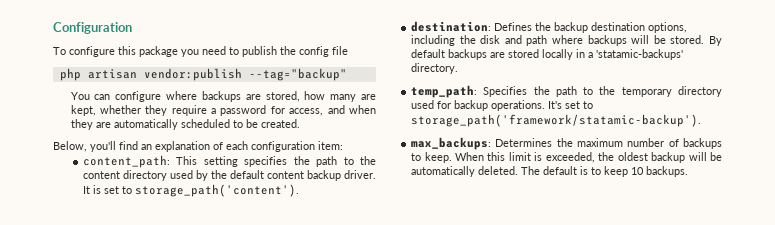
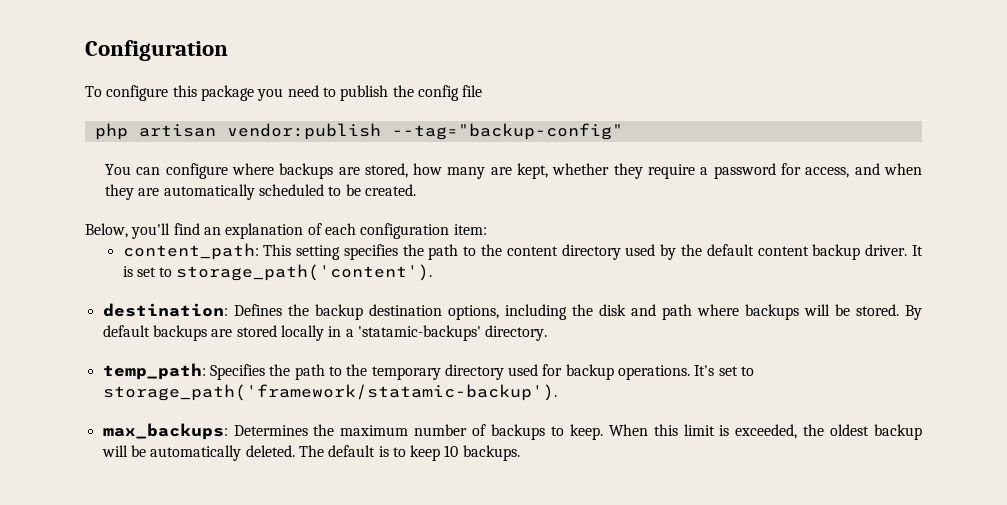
- php artisan vendor:publish --tag="backup"
+ php artisan vendor:publish --tag="backup-config"

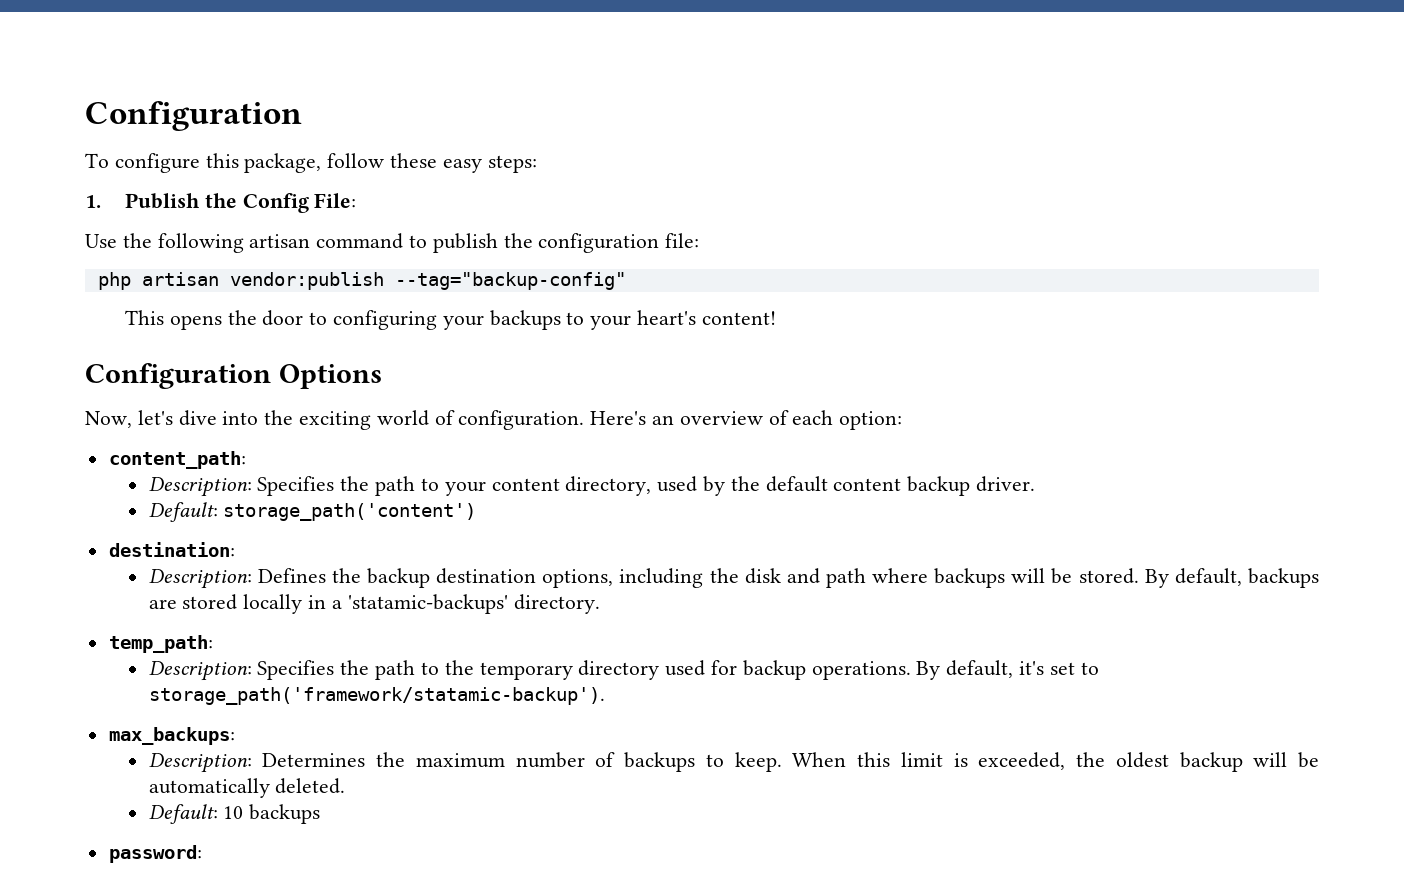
- To configure this package you need to publish the config file
+ To configure this package, follow these easy steps:
+ 1. Publish the Config File:
+ Use the following artisan command to publish the configuration file:
- You can configure where backups are stored, how many are kept, whether they require a password for access, and when they are automatically scheduled to be created.
- Below, you'll find an explanation of each configuration item:
- content_path: This setting specifies the path to the content directory used by the default content backup driver. It is set to storage_path('content').
+ This opens the door to configuring your backups to your heart's content!
+ Configuration Options
+ Now, let's dive into the exciting world of configuration. Here's an overview of each option:
+ content_path:
+ Description: Specifies the path to your content directory, used by the default content backup driver.
+ Default: storage_path('content')
- destination: Defines the backup destination options, including the disk and path where backups will be stored.
+ destination:
+ Description: Defines the backup destination options, including the disk and path where backups will be stored.
- By default backups are stored locally in a 'statamic-backups' directory.
+ By default, backups are stored locally in a 'statamic-backups' directory.
- temp_path: Specifies the path to the temporary directory used for backup operations.
+ temp_path:
+ Description: Specifies the path to the temporary directory used for backup operations.
- It's set to storage_path('framework/statamic-backup').
+ By default, it's set to storage_path('framework/statamic-backup').
- max_backups: Determines the maximum number of backups to keep.
+ max_backups:
+ Description: Determines the maximum number of backups to keep.
- When this limit is exceeded, the oldest backup will be automatically deleted. The default is to keep 10 backups.
+ When this limit is exceeded, the oldest backup will be automatically deleted.
+ Default: 10 backups
+ password:

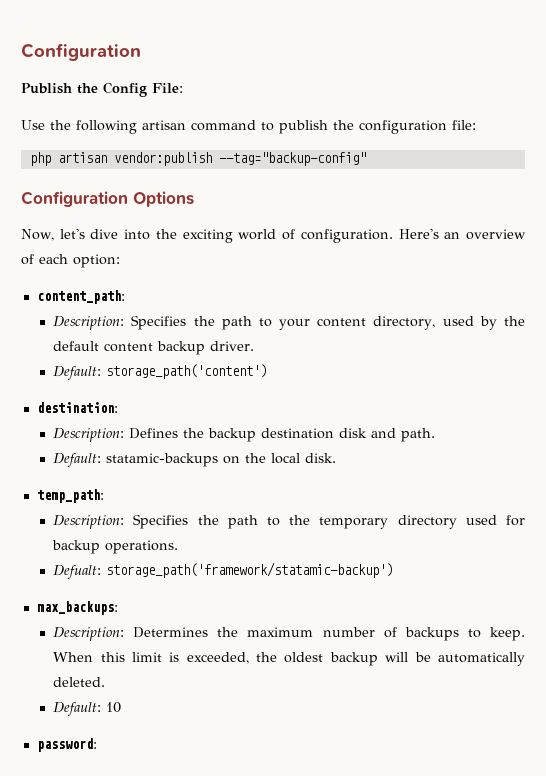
- To configure this package, follow these easy steps:
- 1. Publish the Config File:
+ Publish the Config File:
- This opens the door to configuring your backups to your heart's content!
- Description: Defines the backup destination options, including the disk and path where backups will be stored. By default, backups are stored locally in a 'statamic-backups' directory.
+ Description: Defines the backup destination disk and path.
+ Default: statamic-backups on the local disk.
- Description: Specifies the path to the temporary directory used for backup operations. By default, it's set to storage_path('framework/statamic-backup').
+ Description: Specifies the path to the temporary directory used for backup operations.
+ Defualt: storage_path('framework/statamic-backup')
- Default: 10 backups
+ Default: 10

